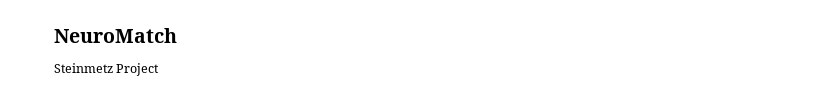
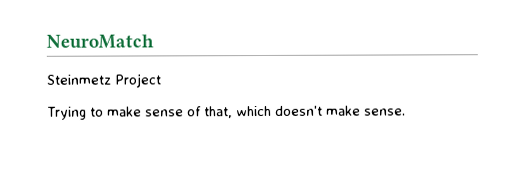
+ Trying to make sense of that, which doesn't make sense.

